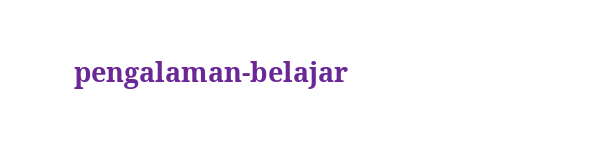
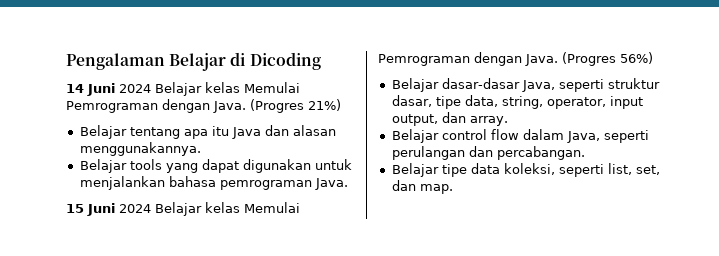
- pengalaman-belajar
+ Pengalaman Belajar di Dicoding
+ 14 Juni 2024 Belajar kelas Memulai Pemrograman dengan Java. (Progres 21%)
+ Belajar tentang apa itu Java dan alasan menggunakannya.
+ Belajar tools yang dapat digunakan untuk menjalankan bahasa pemrograman Java.
+ 15 Juni 2024 Belajar kelas Memulai Pemrograman dengan Java. (Progres 56%)
+ Belajar dasar-dasar Java, seperti struktur dasar, tipe data, string, operator, input output, dan array.
+ Belajar control flow dalam Java, seperti perulangan dan percabangan.
+ Belajar tipe data koleksi, seperti list, set, dan map.

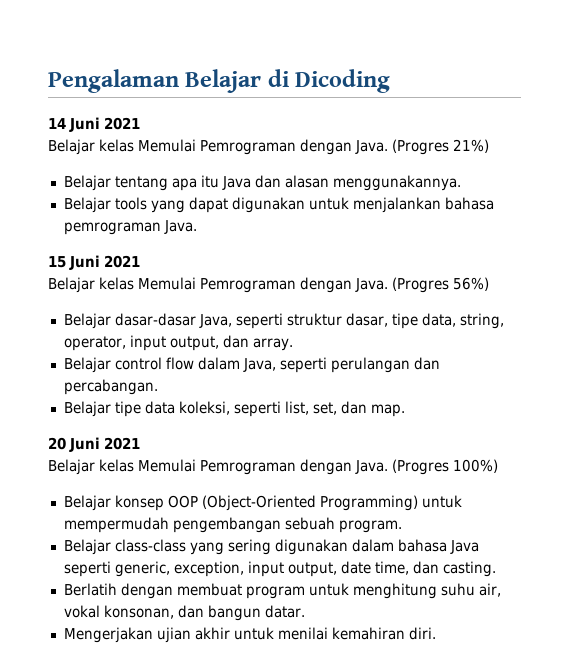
- 14 Juni 2024 Belajar kelas Memulai Pemrograman dengan Java.
+ 14 Juni 2021
+ Belajar kelas Memulai Pemrograman dengan Java.
- 15 Juni 2024 Belajar kelas Memulai Pemrograman dengan Java.
+ 15 Juni 2021
+ Belajar kelas Memulai Pemrograman dengan Java.
+ 20 Juni 2021
+ Belajar kelas Memulai Pemrograman dengan Java. (Progres 100%)
+ Belajar konsep OOP (Object-Oriented Programming) untuk mempermudah pengembangan sebuah program.
+ Belajar class-class yang sering digunakan dalam bahasa Java seperti generic, exception, input output, date time, dan casting.
+ Berlatih dengan membuat program untuk menghitung suhu air, vokal konsonan, dan bangun datar.
+ Mengerjakan ujian akhir untuk menilai kemahiran diri.

